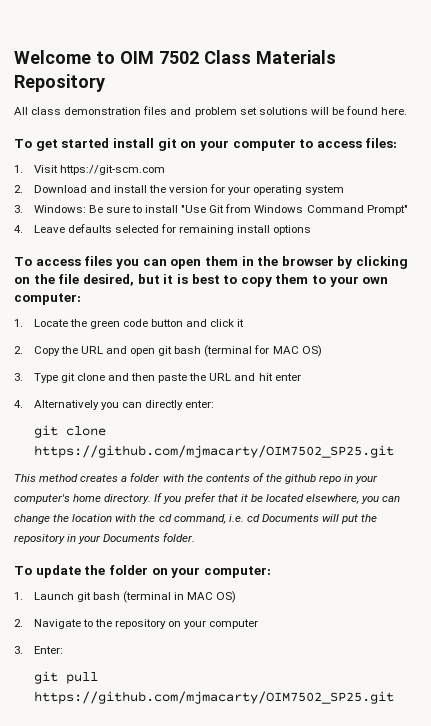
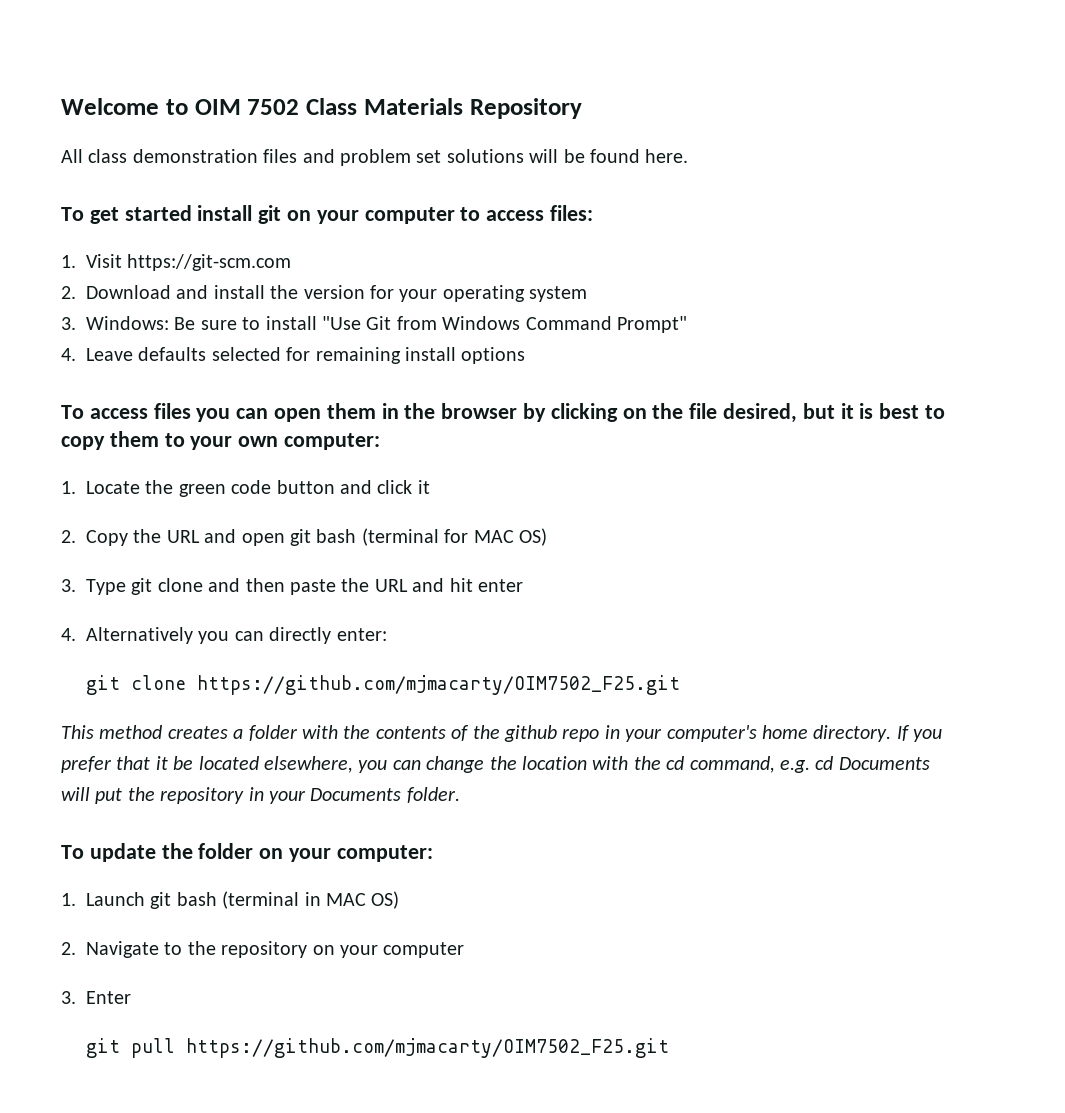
- git clone https://github.com/mjmacarty/OIM7502_SP25.git
+ git clone https://github.com/mjmacarty/OIM7502_F25.git
- If you prefer that it be located elsewhere, you can change the location with the cd command, i.e. cd Documents will put the repository in your Documents folder.
+ If you prefer that it be located elsewhere, you can change the location with the cd command, e.g. cd Documents will put the repository in your Documents folder.
- 3. Enter:
+ 3. Enter
- git pull https://github.com/mjmacarty/OIM7502_SP25.git
+ git pull https://github.com/mjmacarty/OIM7502_F25.git

